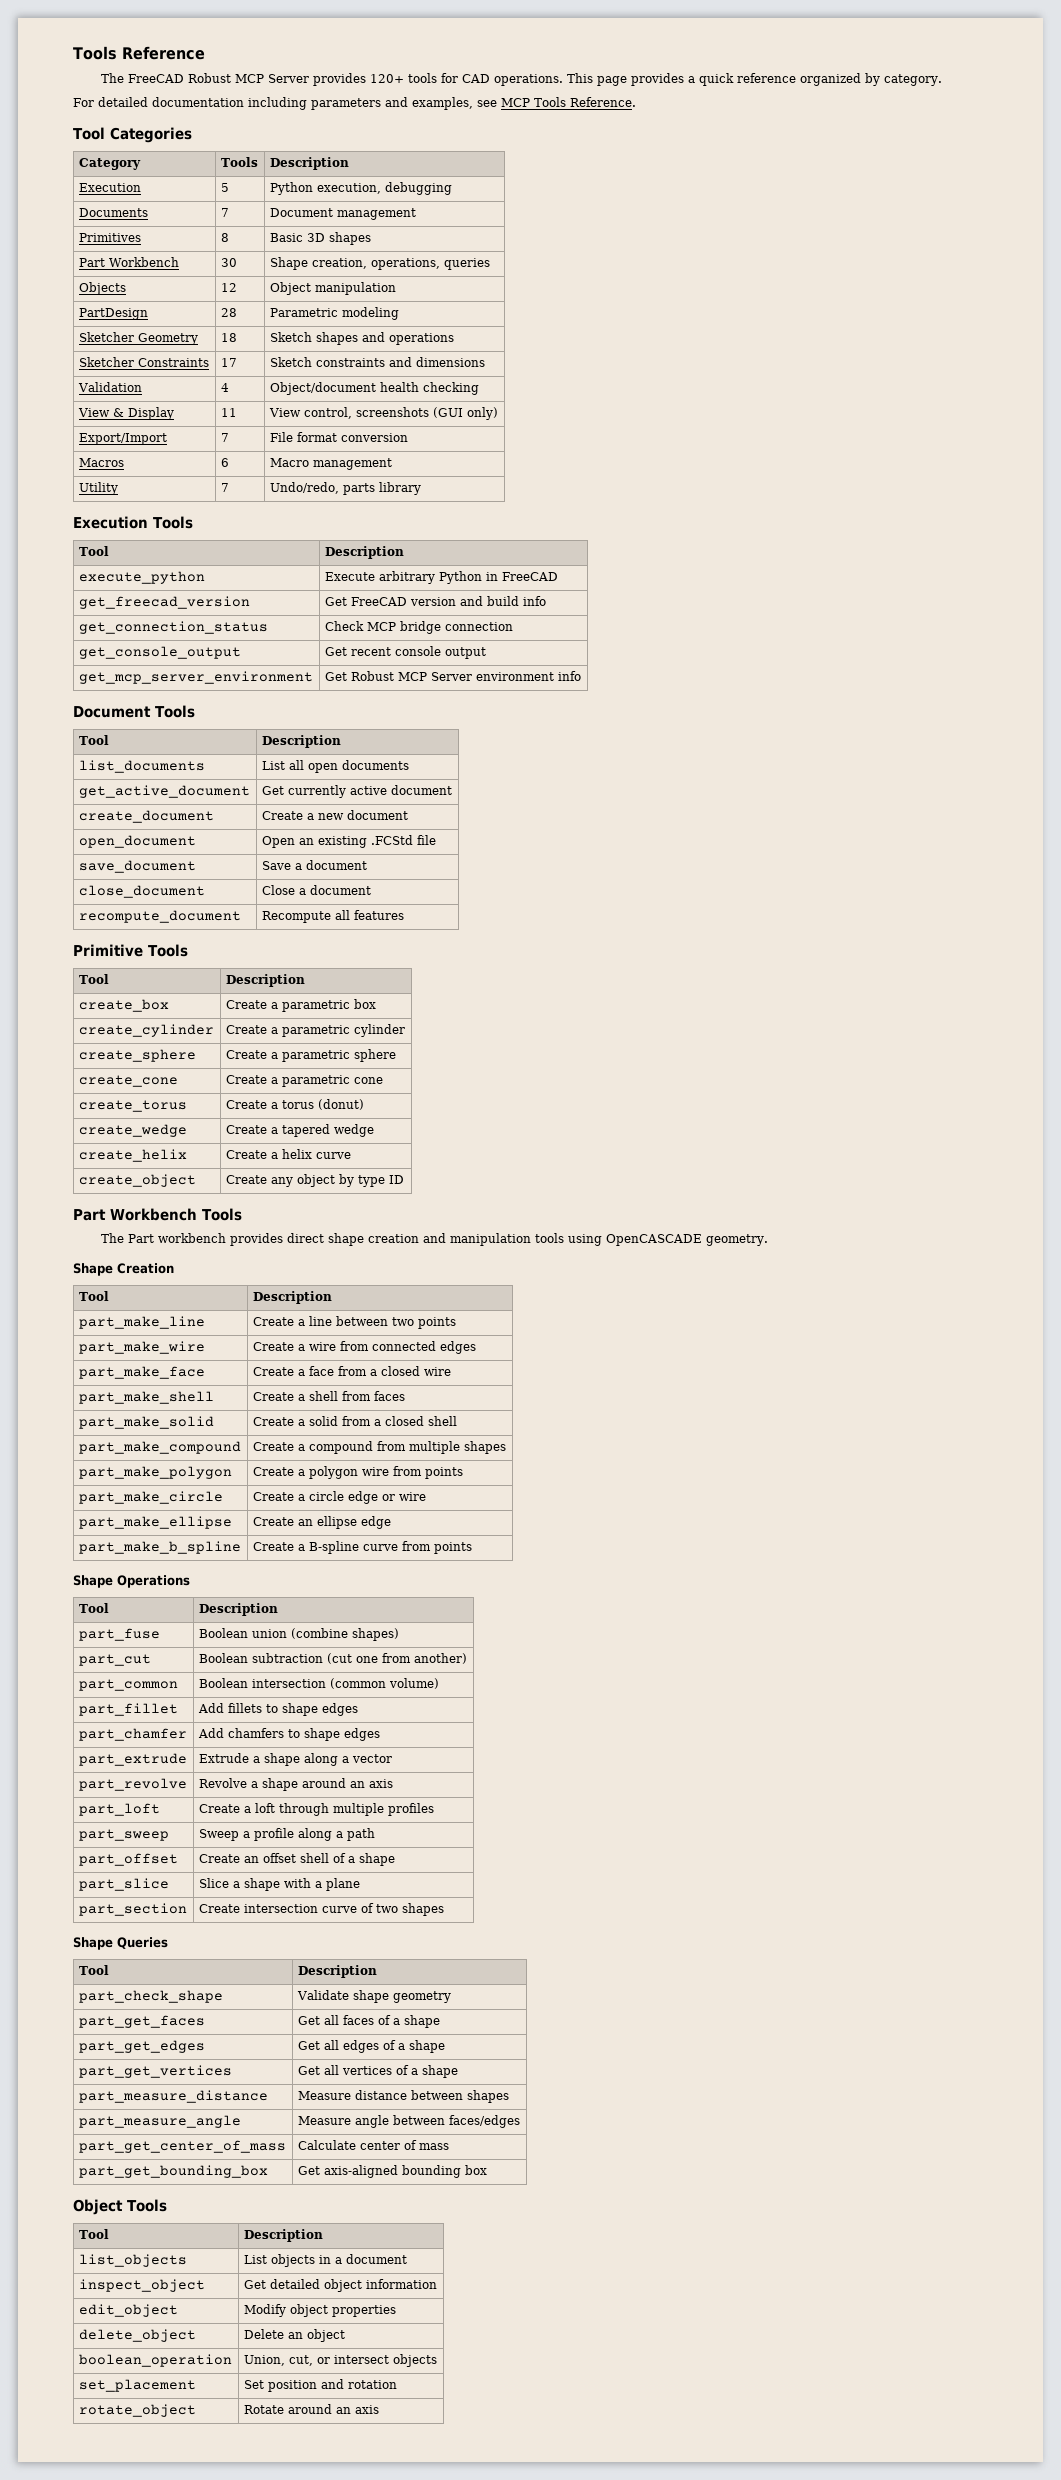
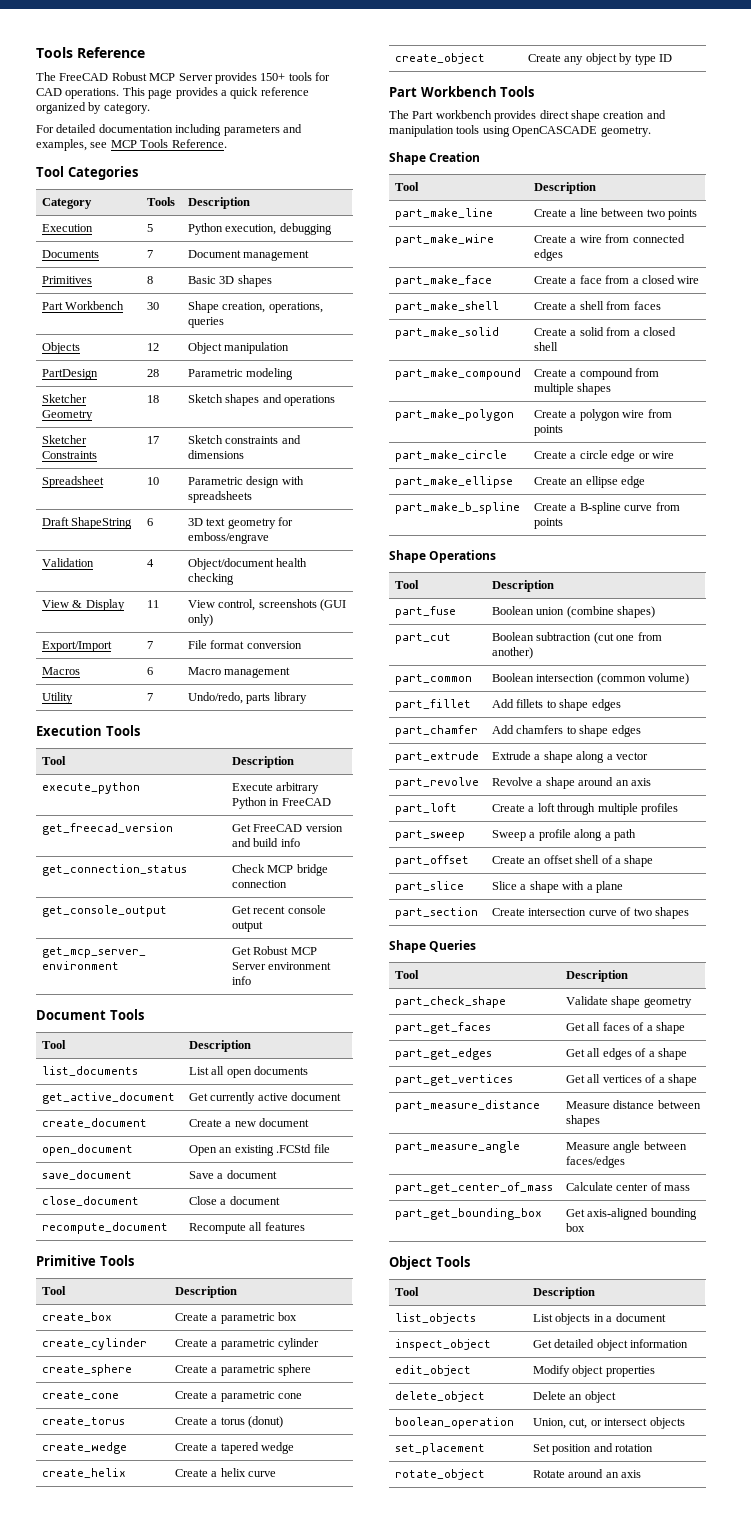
- The FreeCAD Robust MCP Server provides 120+ tools for CAD operations.
+ The FreeCAD Robust MCP Server provides 150+ tools for CAD operations.
+ Spreadsheet | 10 | Parametric design with spreadsheets
+ Draft ShapeString | 6 | 3D text geometry for emboss/engrave

